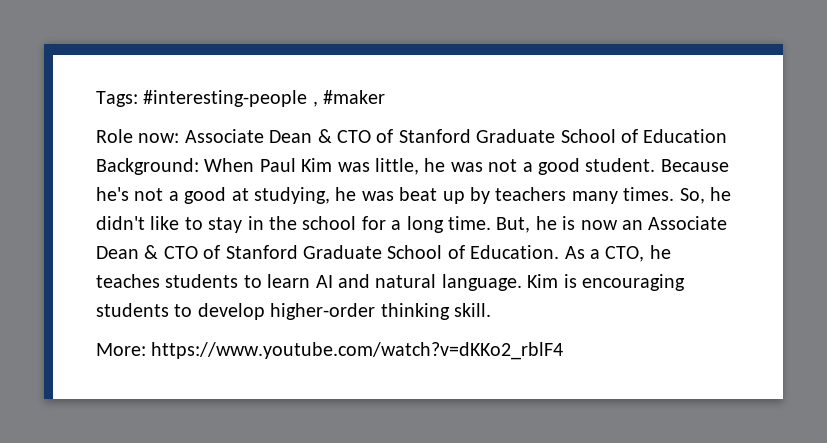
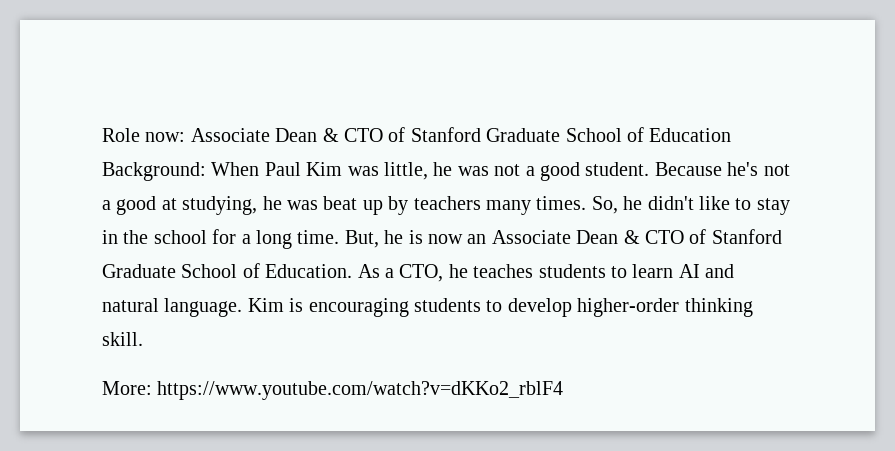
- Tags: #interesting-people , #maker

